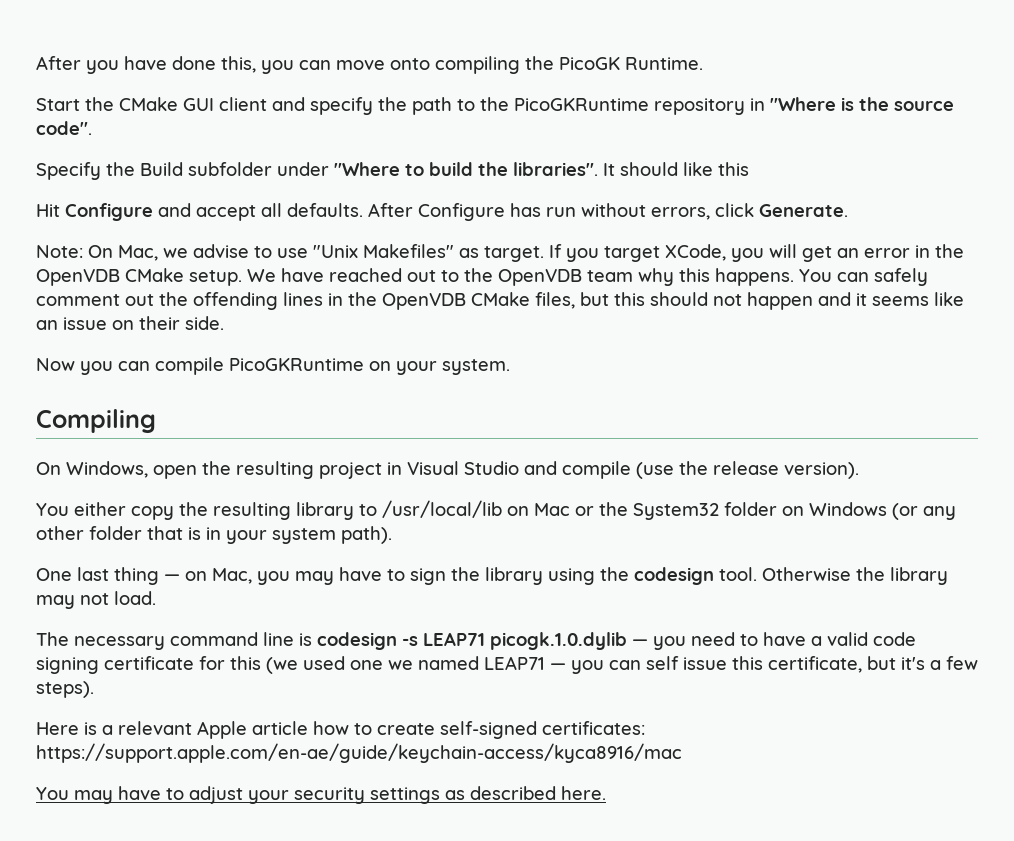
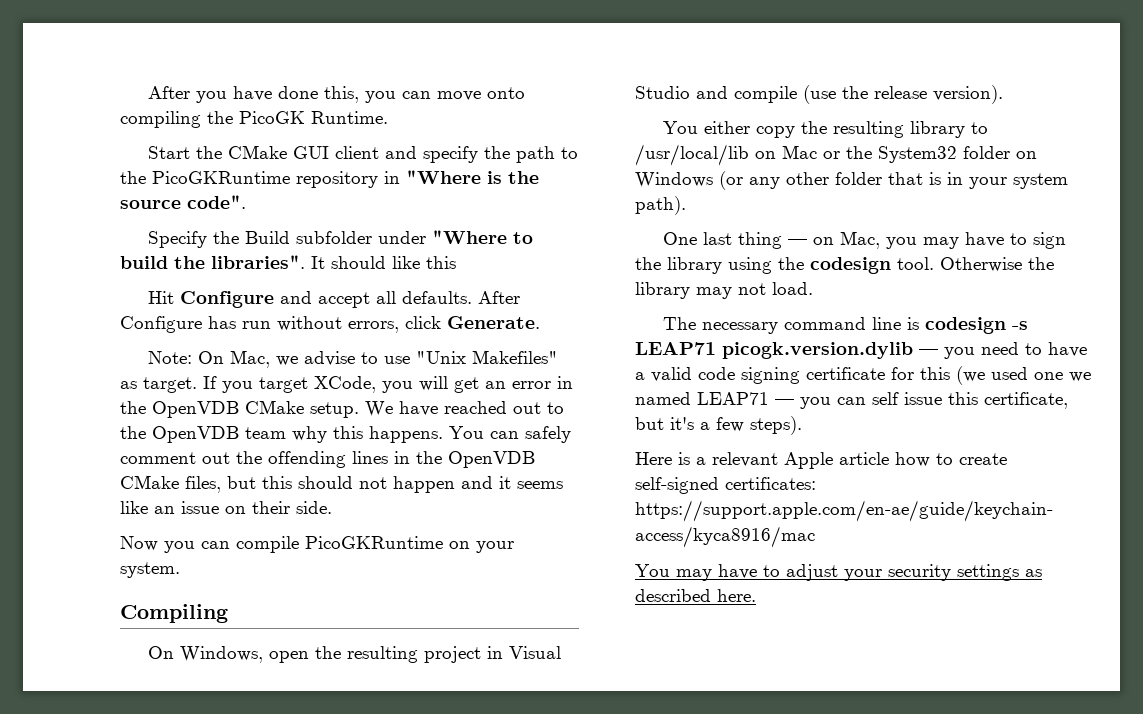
- The necessary command line is codesign -s LEAP71 picogk.1.0.dylib — you need to have a valid code signing certificate for this (we used one we named LEAP71 — you can self issue this certificate, but it's a few steps).
+ The necessary command line is codesign -s LEAP71 picogk.version.dylib — you need to have a valid code signing certificate for this (we used one we named LEAP71 — you can self issue this certificate, but it's a few steps).

